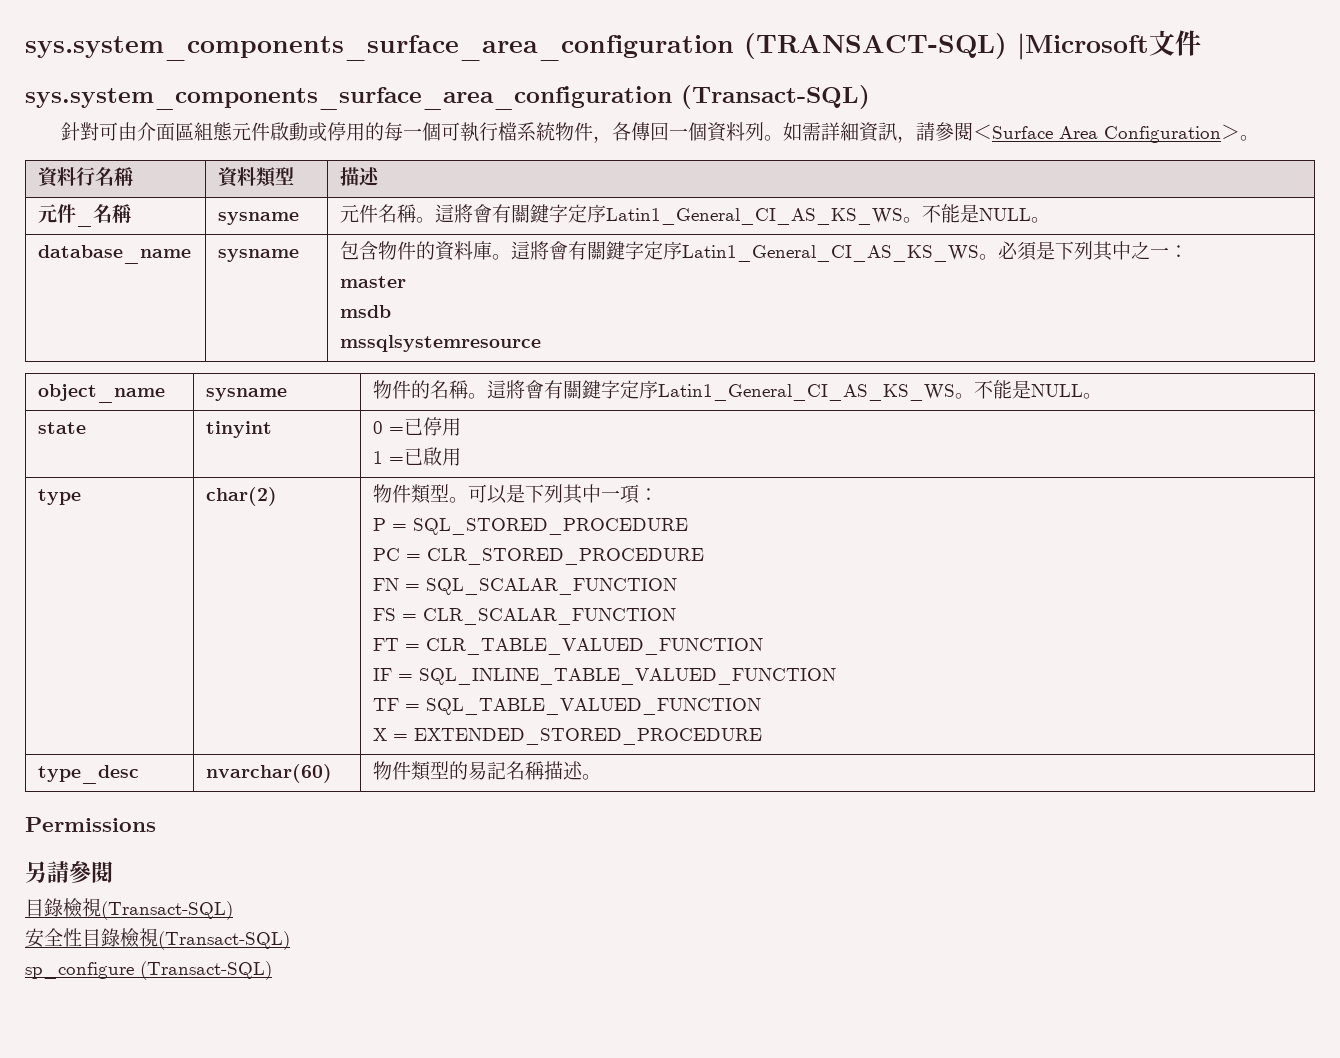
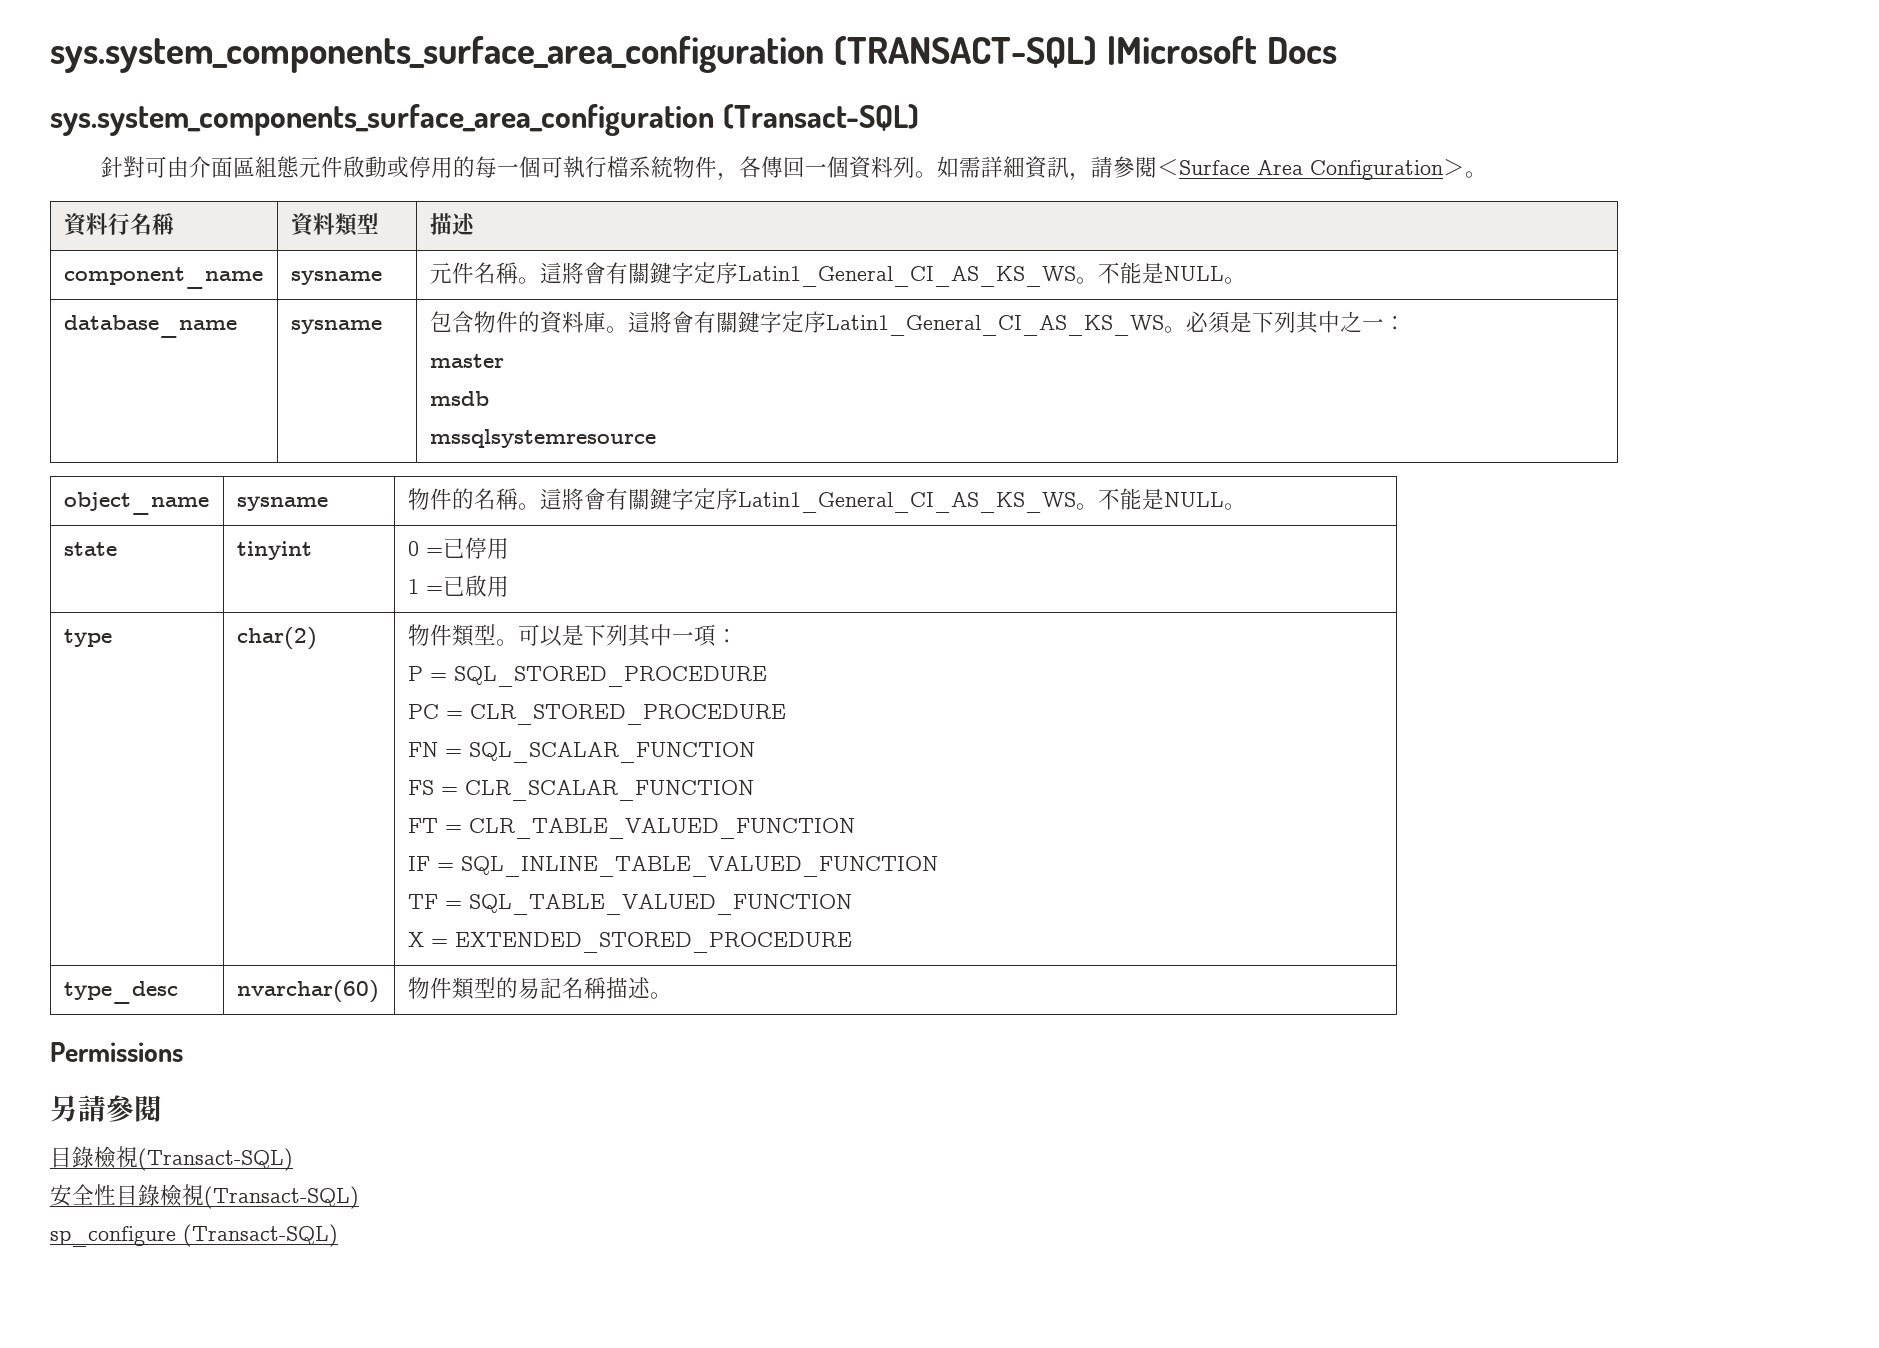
- sys.system_components_surface_area_configuration (TRANSACT-SQL) |Microsoft文件
+ sys.system_components_surface_area_configuration (TRANSACT-SQL) |Microsoft Docs
- 元件_名稱 | sysname | 元件名稱。這將會有關鍵字定序Latin1_General_CI_AS_KS_WS。不能是NULL。
+ component_name | sysname | 元件名稱。這將會有關鍵字定序Latin1_General_CI_AS_KS_WS。不能是NULL。

